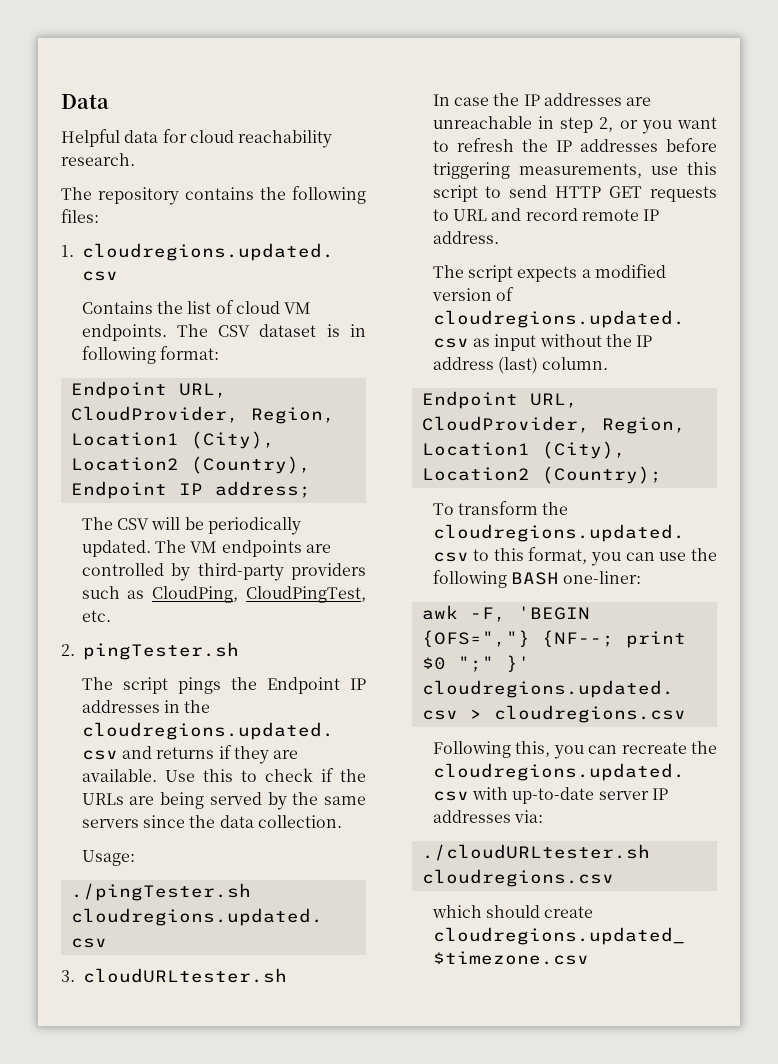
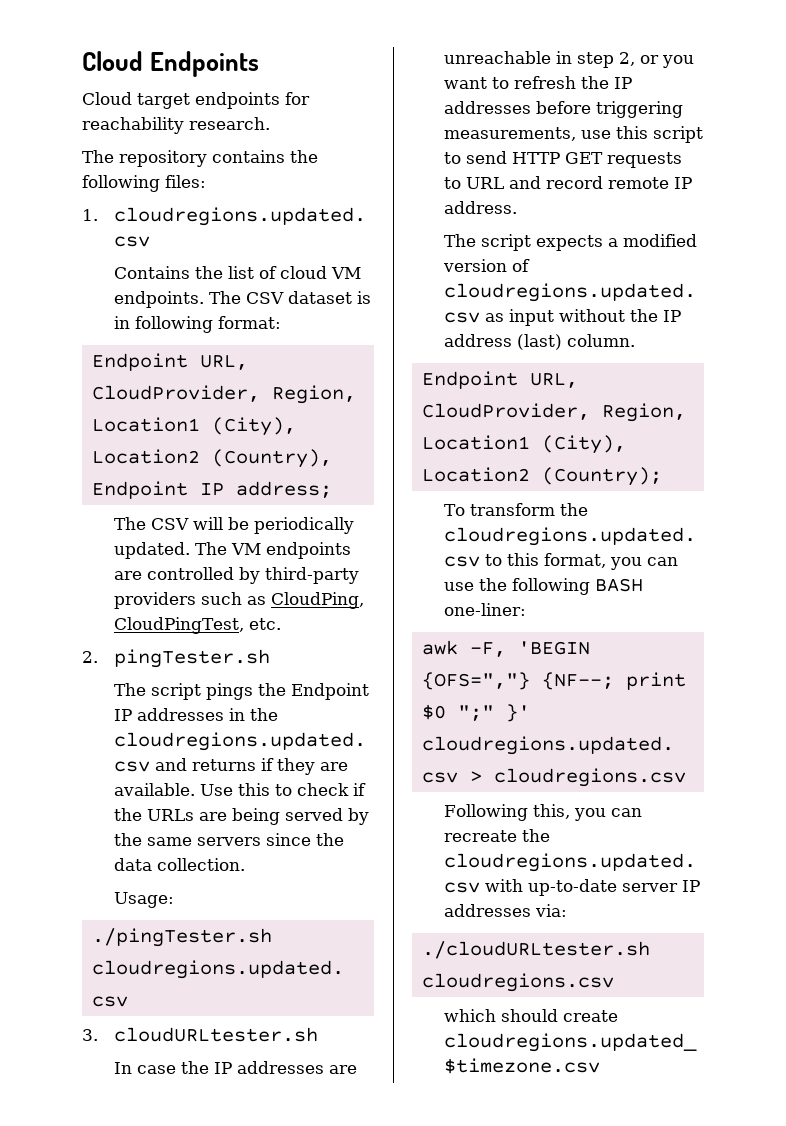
- Data
- Helpful data for cloud reachability research.
+ Cloud Endpoints
+ Cloud target endpoints for reachability research.

